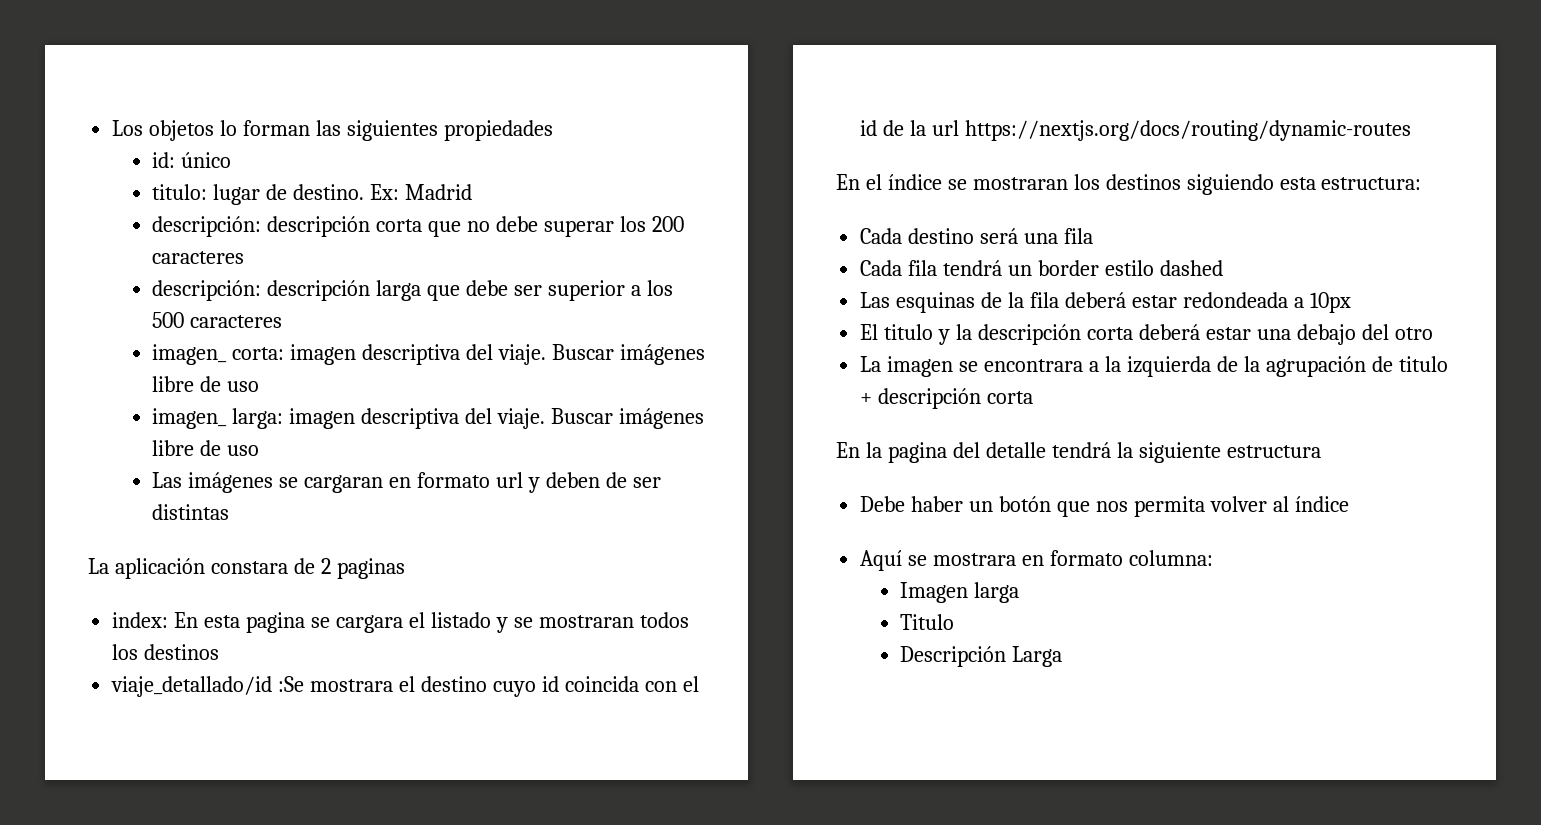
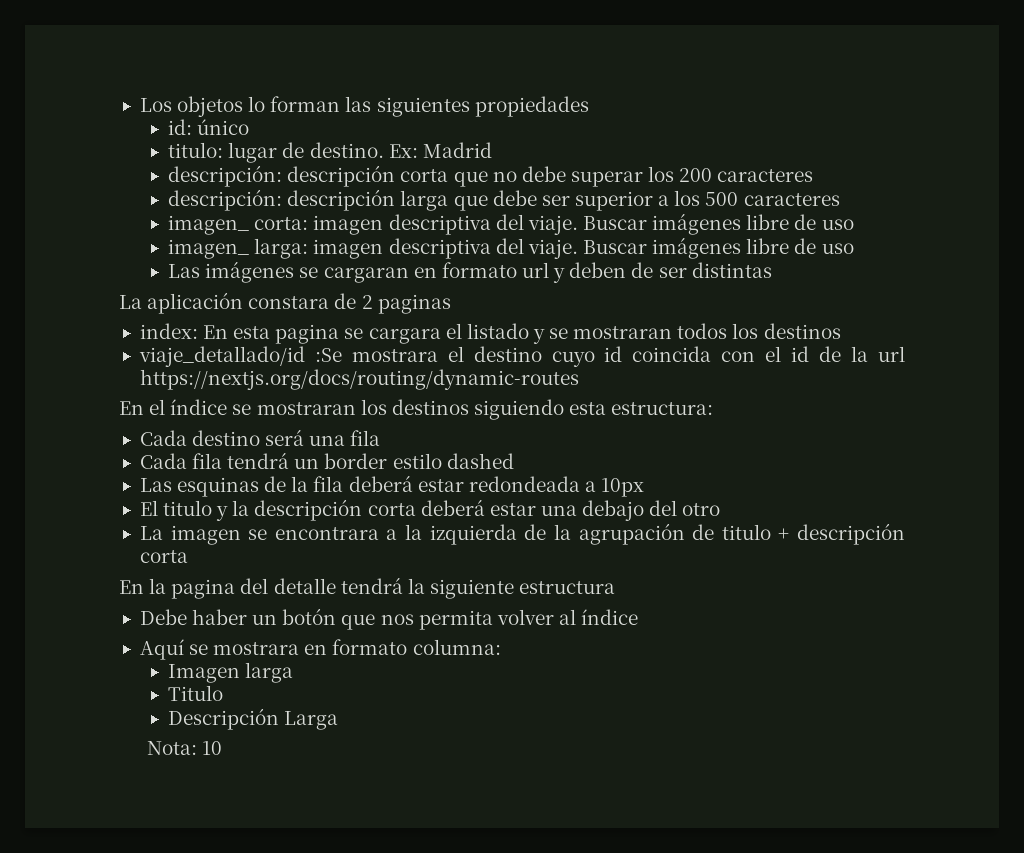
+ Nota: 10

